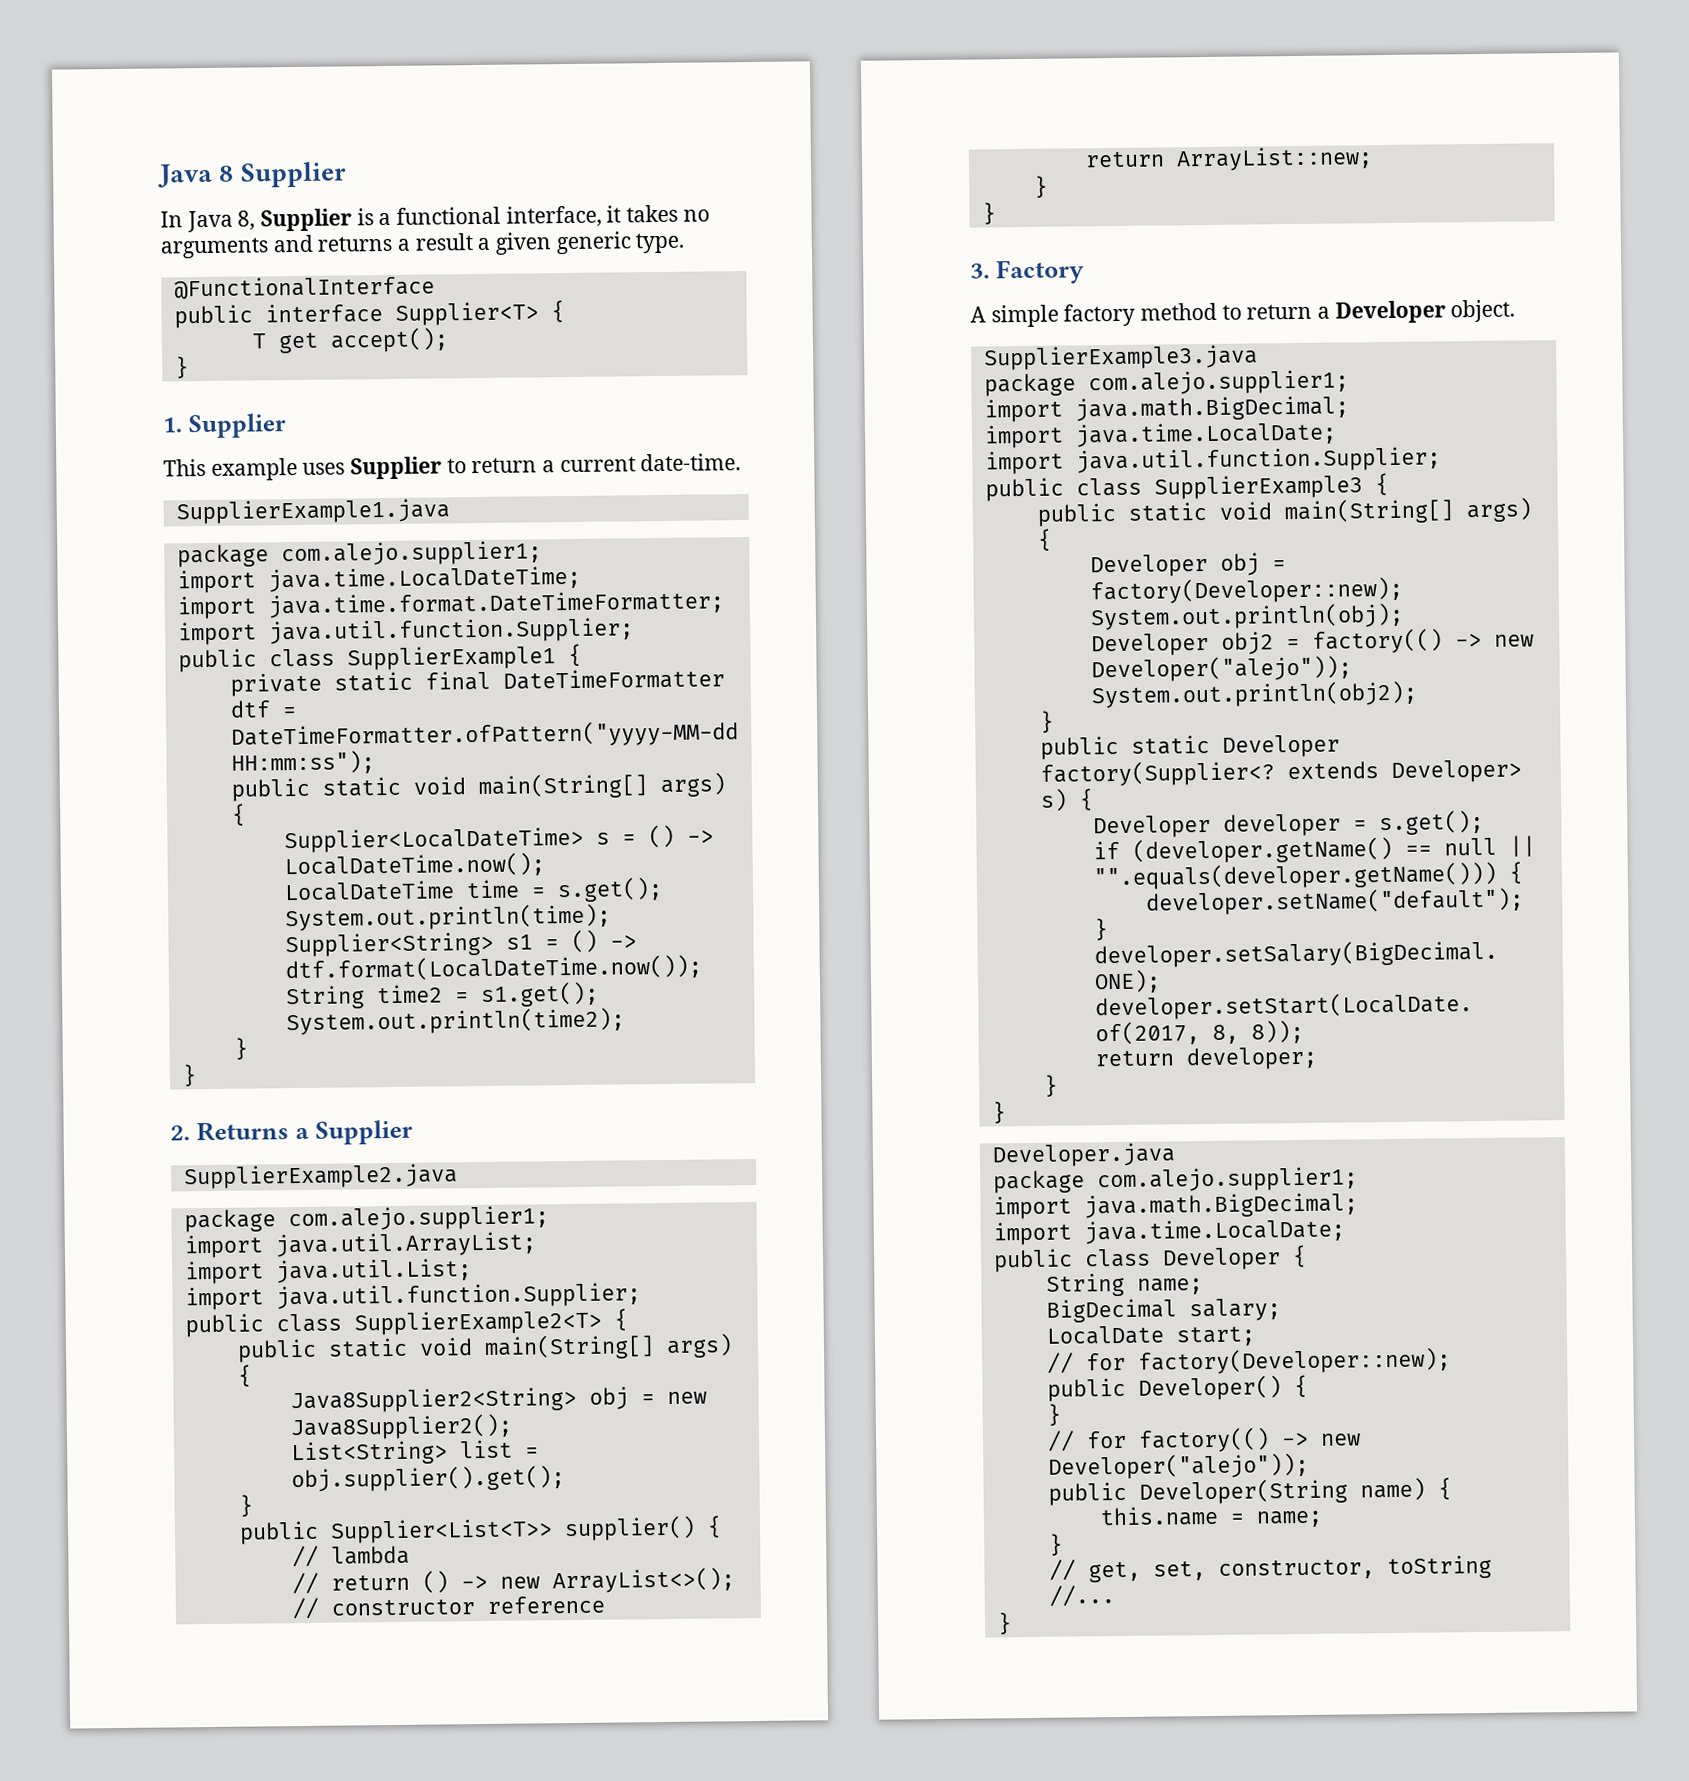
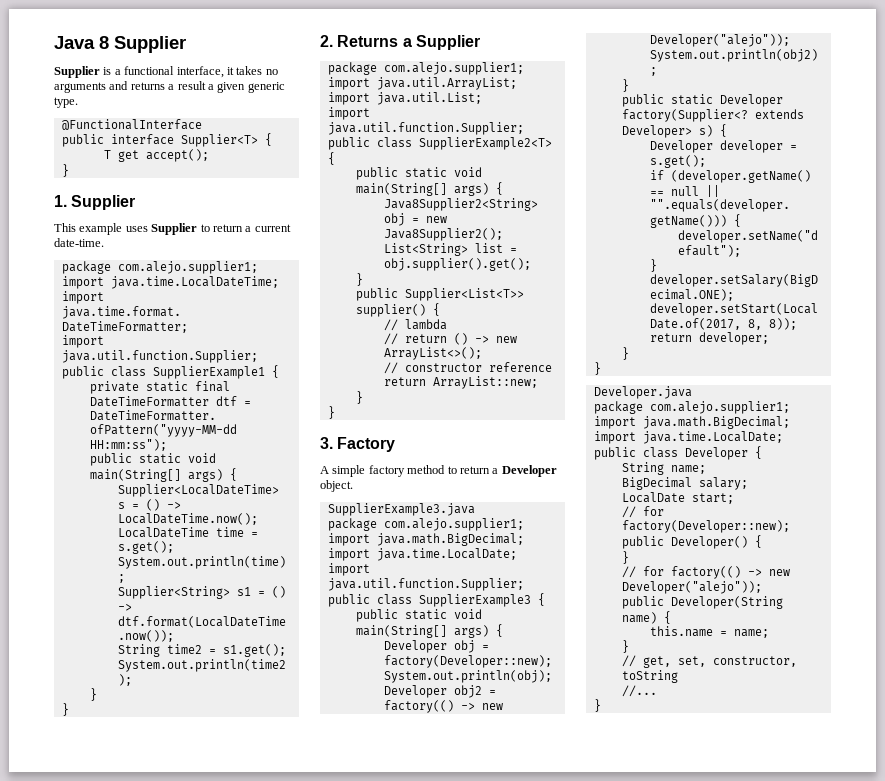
- In Java 8, Supplier is a functional interface, it takes no arguments and returns a result a given generic type.
+ Supplier is a functional interface, it takes no arguments and returns a result a given generic type.
- SupplierExample1.java
- SupplierExample2.java

